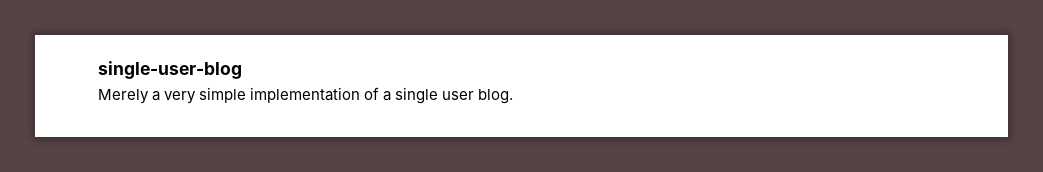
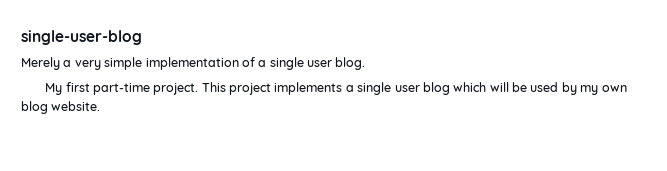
+ My first part-time project. This project implements a single user blog which will be used by my own blog website.

